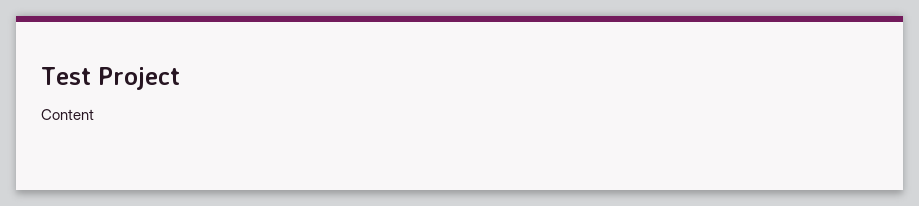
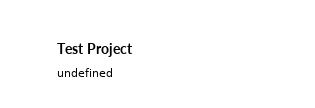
- Content
+ undefined

